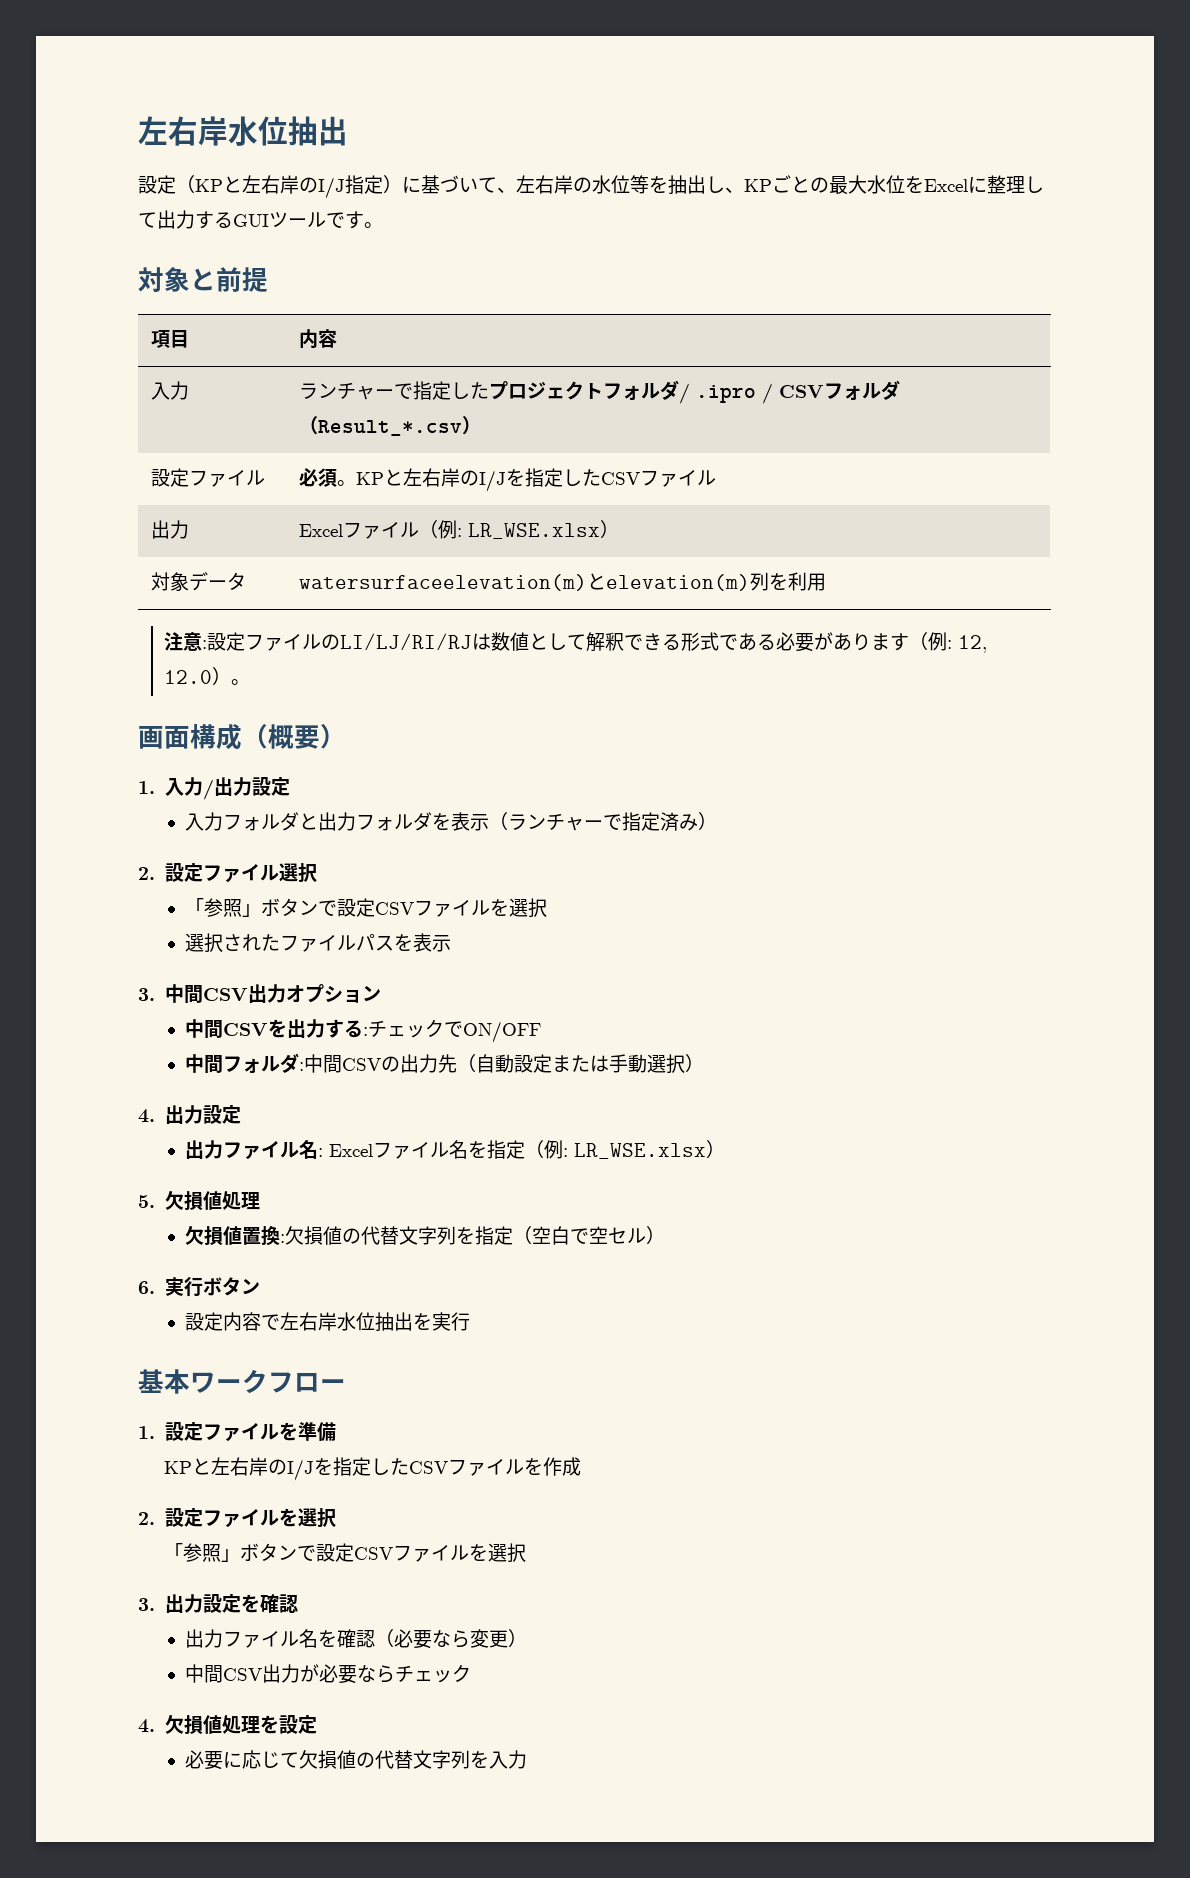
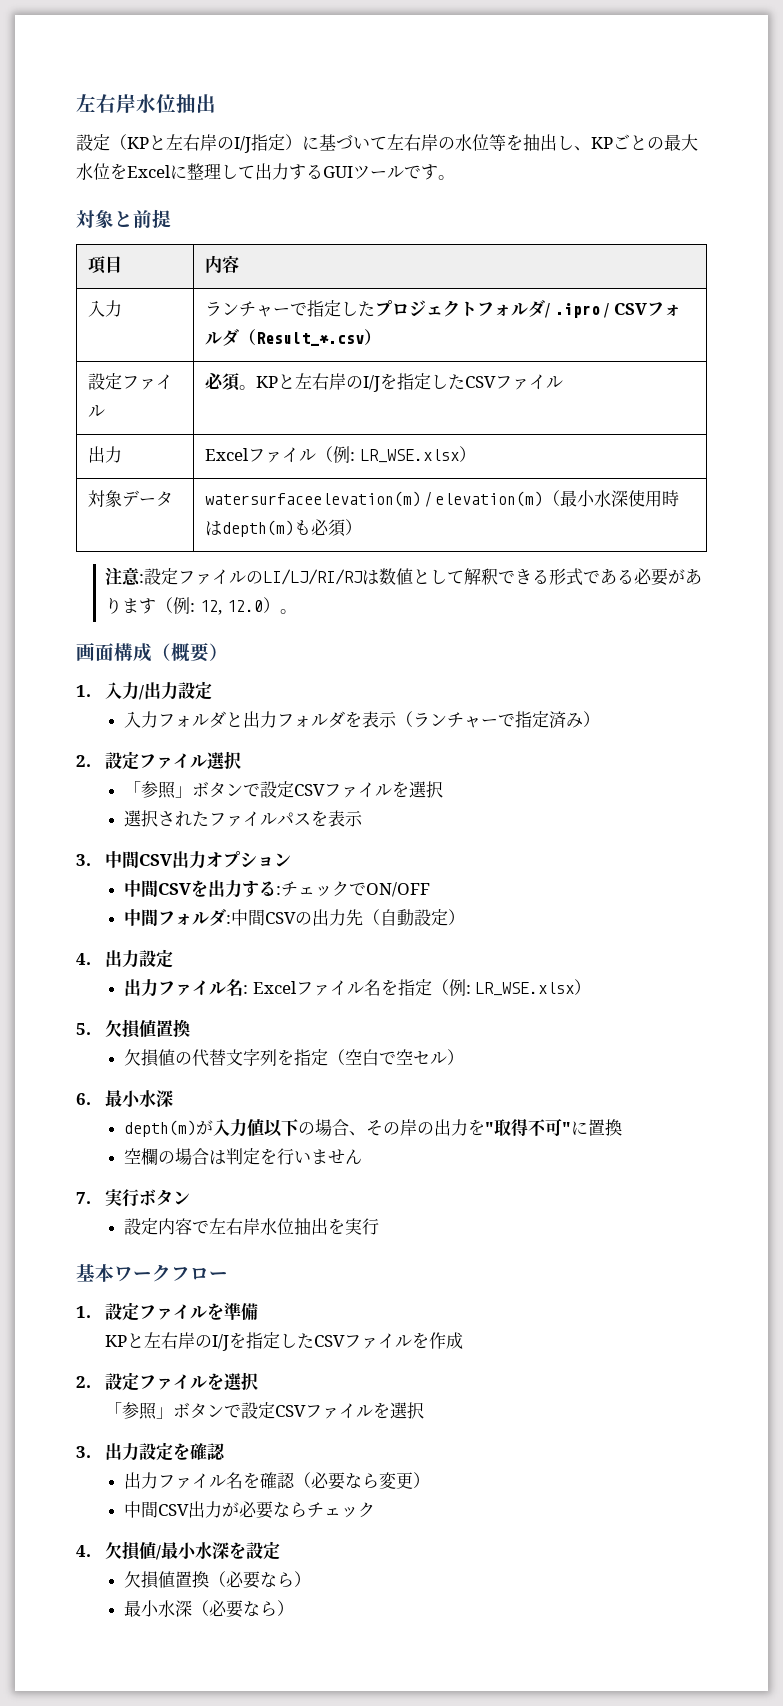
- 設定（KPと左右岸のI/J指定）に基づいて、左右岸の水位等を抽出し、KPごとの最大水位をExcelに整理して出力するGUIツールです。
+ 設定（KPと左右岸のI/J指定）に基づいて左右岸の水位等を抽出し、KPごとの最大水位をExcelに整理して出力するGUIツールです。
- 対象データ | watersurfaceelevation(m)とelevation(m)列を利用
+ 対象データ | watersurfaceelevation(m) / elevation(m)（最小水深使用時はdepth(m)も必須）
- 中間フォルダ:中間CSVの出力先（自動設定または手動選択）
+ 中間フォルダ:中間CSVの出力先（自動設定）
- 5.欠損値処理
- 欠損値置換:欠損値の代替文字列を指定（空白で空セル）
+ 5.欠損値置換
+ 欠損値の代替文字列を指定（空白で空セル）
- 6.実行ボタン
+ 6.最小水深
+ depth(m)が入力値以下の場合、その岸の出力を"取得不可"に置換
+ 空欄の場合は判定を行いません
+ 7.実行ボタン
- 4.欠損値処理を設定
+ 4.欠損値/最小水深を設定
- 必要に応じて欠損値の代替文字列を入力
+ 欠損値置換（必要なら）
+ 最小水深（必要なら）

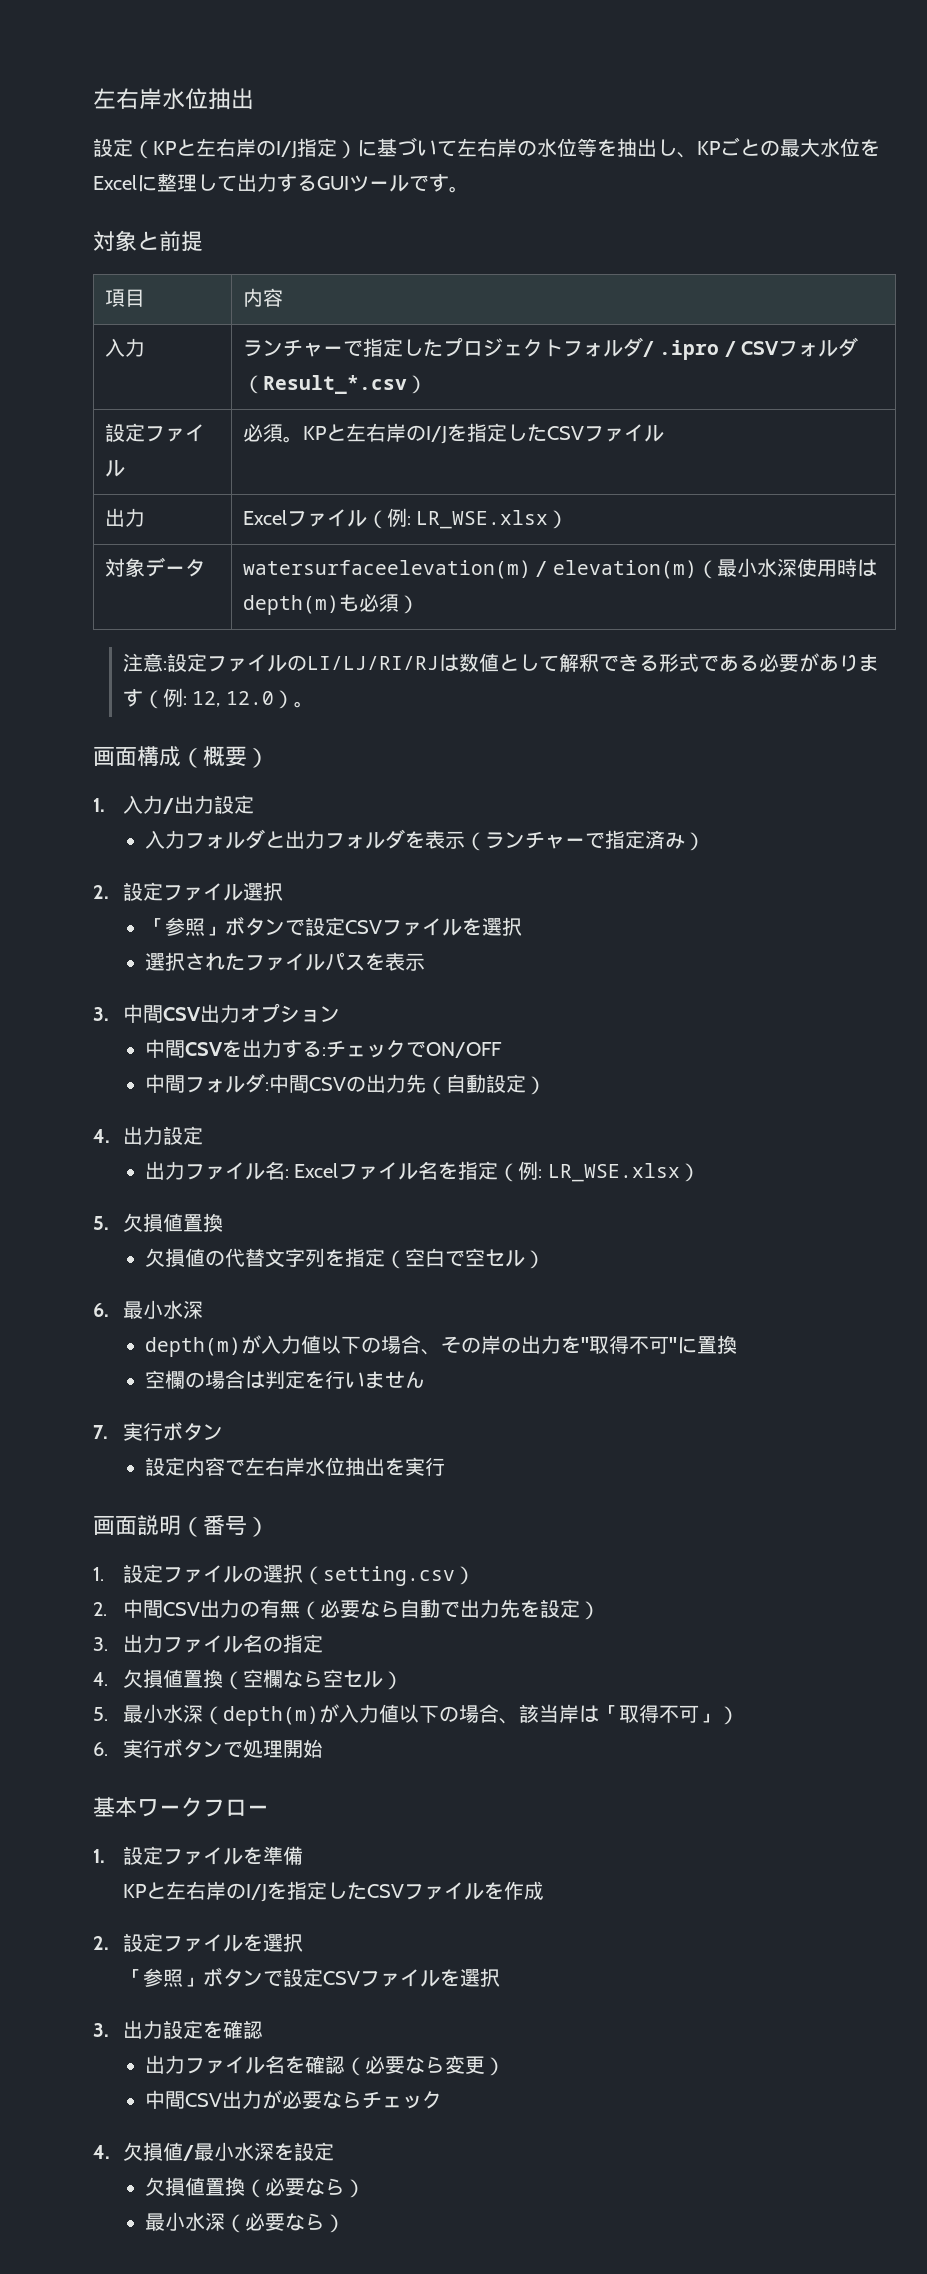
+ 画面説明（番号）
+ 1.設定ファイルの選択（setting.csv）
+ 2.中間CSV出力の有無（必要なら自動で出力先を設定）
+ 3.出力ファイル名の指定
+ 4.欠損値置換（空欄なら空セル）
+ 5.最小水深（depth(m)が入力値以下の場合、該当岸は「取得不可」）
+ 6.実行ボタンで処理開始

